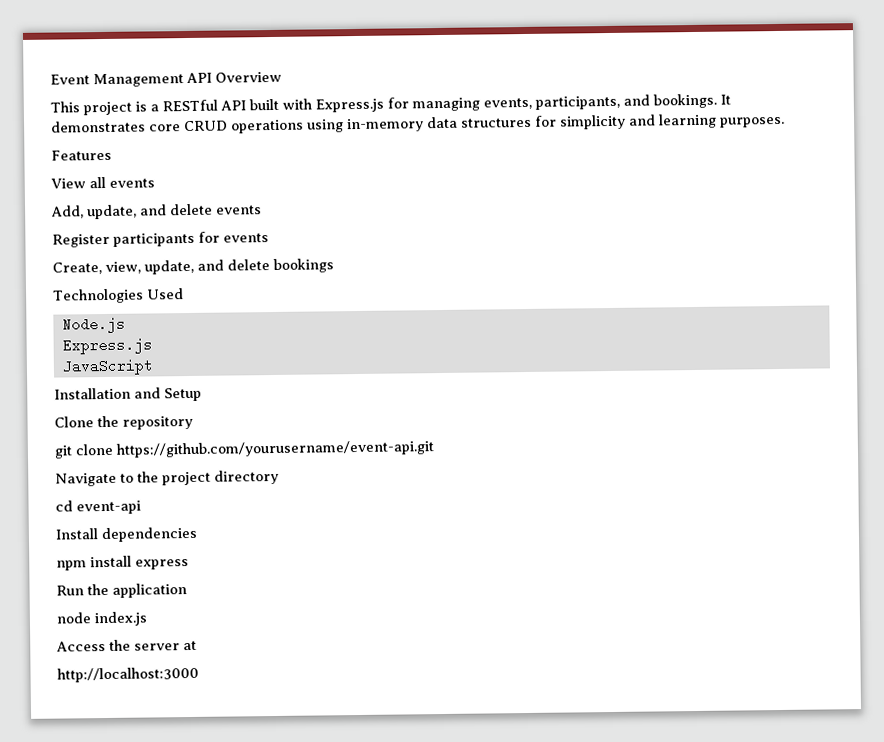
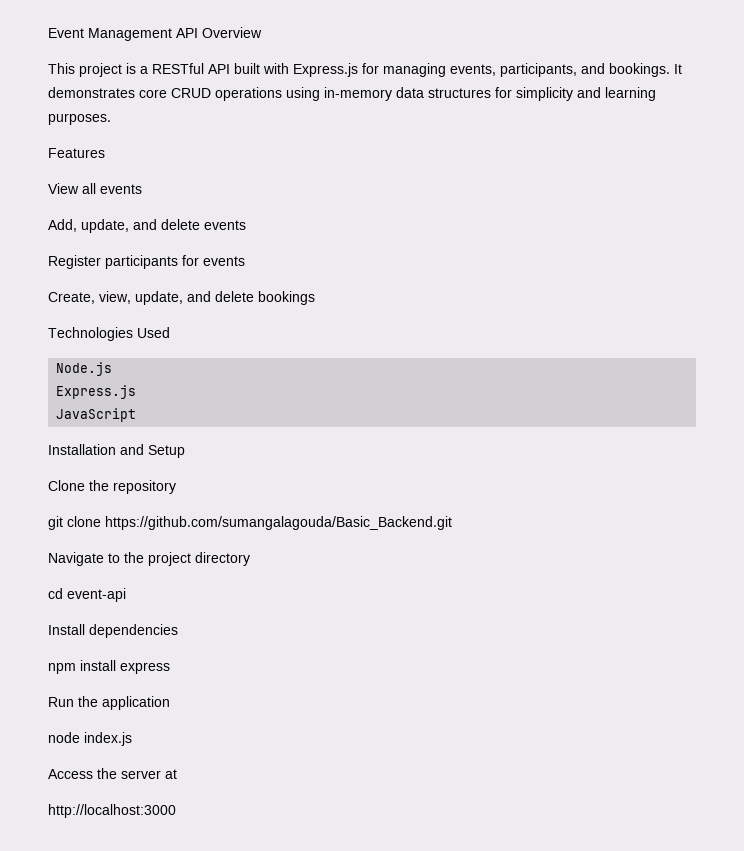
- git clone https://github.com/yourusername/event-api.git
+ git clone https://github.com/sumangalagouda/Basic_Backend.git

